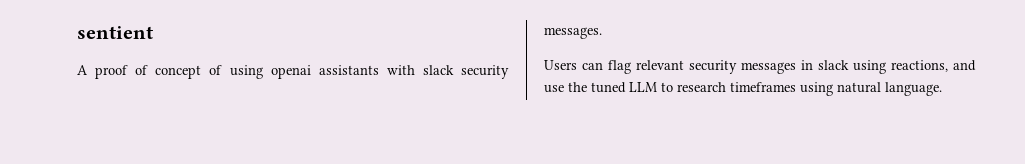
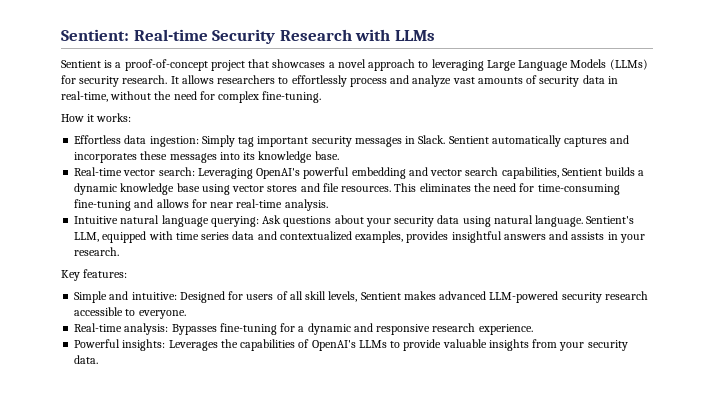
- sentient
- A proof of concept of using openai assistants with slack security messages.
- Users can flag relevant security messages in slack using reactions, and use the tuned LLM to research timeframes using natural language.
+ Sentient: Real-time Security Research with LLMs
+ Sentient is a proof-of-concept project that showcases a novel approach to leveraging Large Language Models (LLMs) for security research. It allows researchers to effortlessly process and analyze vast amounts of security data in real-time, without the need for complex fine-tuning.
+ How it works:
+ Effortless data ingestion: Simply tag important security messages in Slack. Sentient automatically captures and incorporates these messages into its knowledge base.
+ Real-time vector search: Leveraging OpenAI's powerful embedding and vector search capabilities, Sentient builds a dynamic knowledge base using vector stores and file resources. This eliminates the need for time-consuming fine-tuning and allows for near real-time analysis.
+ Intuitive natural language querying: Ask questions about your security data using natural language. Sentient's LLM, equipped with time series data and contextualized examples, provides insightful answers and assists in your research.
+ Key features:
+ Simple and intuitive: Designed for users of all skill levels, Sentient makes advanced LLM-powered security research accessible to everyone.
+ Real-time analysis: Bypasses fine-tuning for a dynamic and responsive research experience.
+ Powerful insights: Leverages the capabilities of OpenAI's LLMs to provide valuable insights from your security data.

